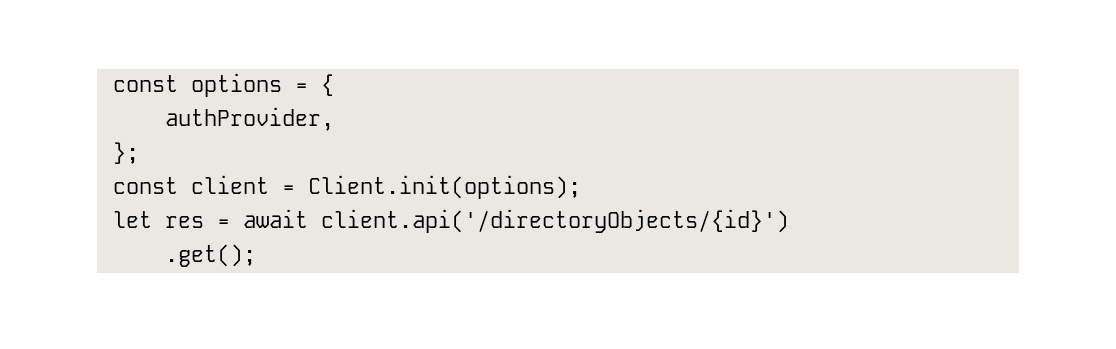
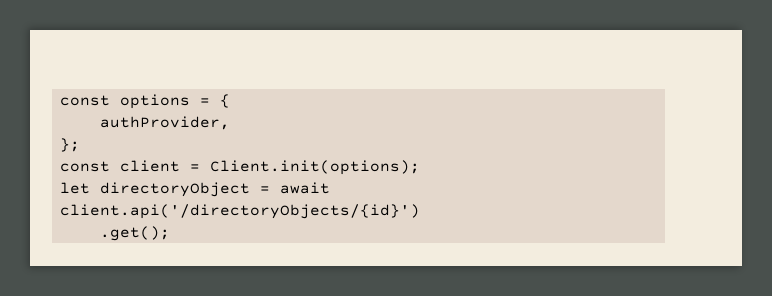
- let res = await client.api('/directoryObjects/{id}')
+ let directoryObject = await client.api('/directoryObjects/{id}')

